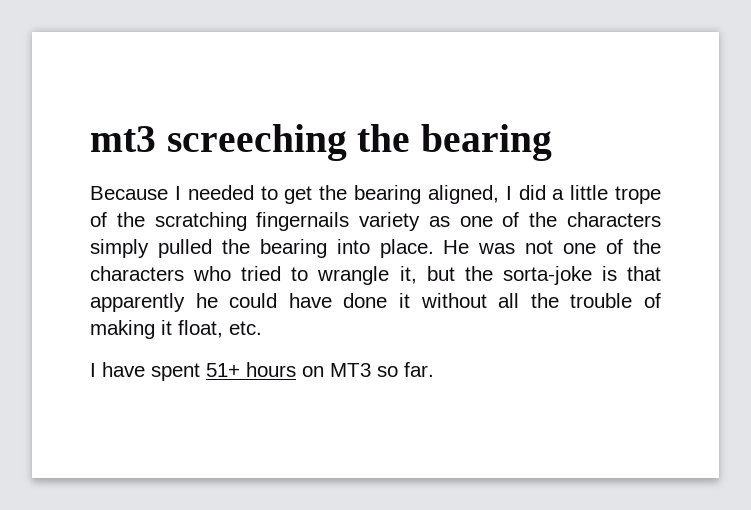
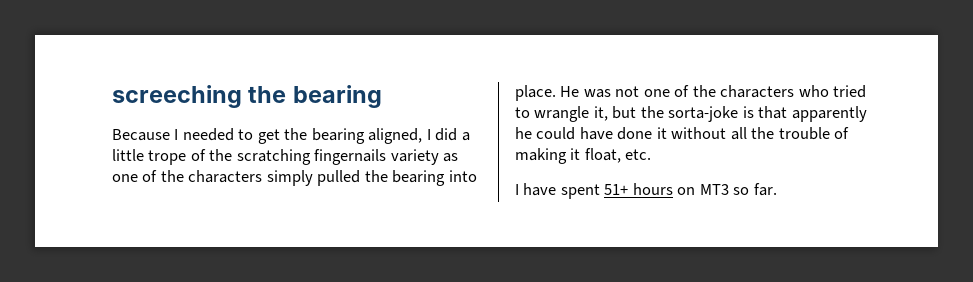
- mt3 screeching the bearing
+ screeching the bearing

